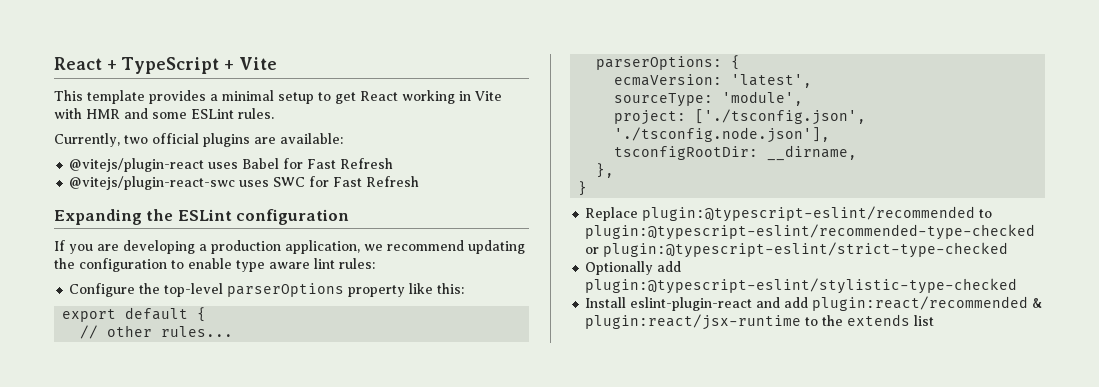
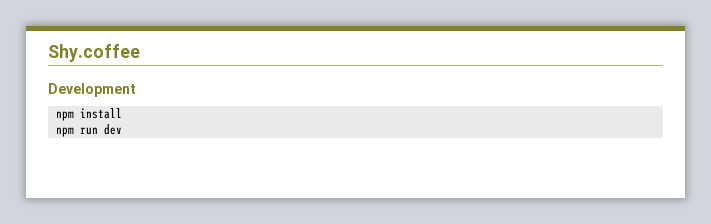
- React + TypeScript + Vite
- This template provides a minimal setup to get React working in Vite with HMR and some ESLint rules.
- Currently, two official plugins are available:
- @vitejs/plugin-react uses Babel for Fast Refresh
- @vitejs/plugin-react-swc uses SWC for Fast Refresh
- Expanding the ESLint configuration
- If you are developing a production application, we recommend updating the configuration to enable type aware lint rules:
- Configure the top-level parserOptions property like this:
- export default {
- // other rules...
- parserOptions: {
- ecmaVersion: 'latest',
- sourceType: 'module',
- project: ['./tsconfig.json', './tsconfig.node.json'],
- tsconfigRootDir: __dirname,
- },
- }
- Replace plugin:@typescript-eslint/recommended to plugin:@typescript-eslint/recommended-type-checked or plugin:@typescript-eslint/strict-type-checked
- Optionally add plugin:@typescript-eslint/stylistic-type-checked
- Install eslint-plugin-react and add plugin:react/recommended & plugin:react/jsx-runtime to the extends list
+ Shy.coffee
+ Development
+ npm install
+ npm run dev

